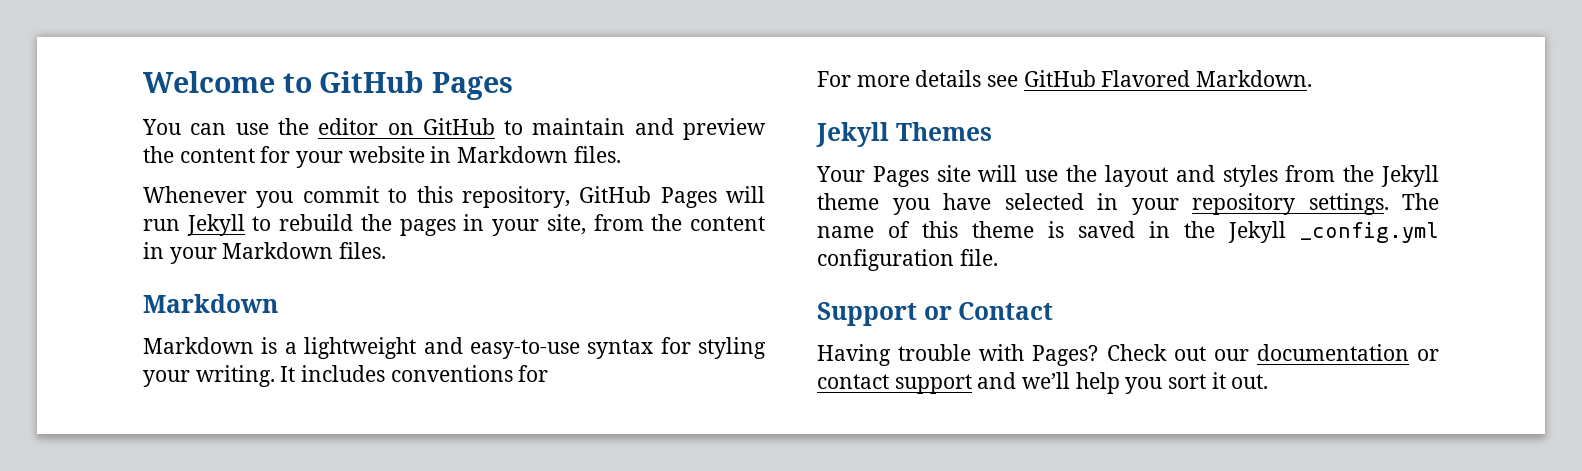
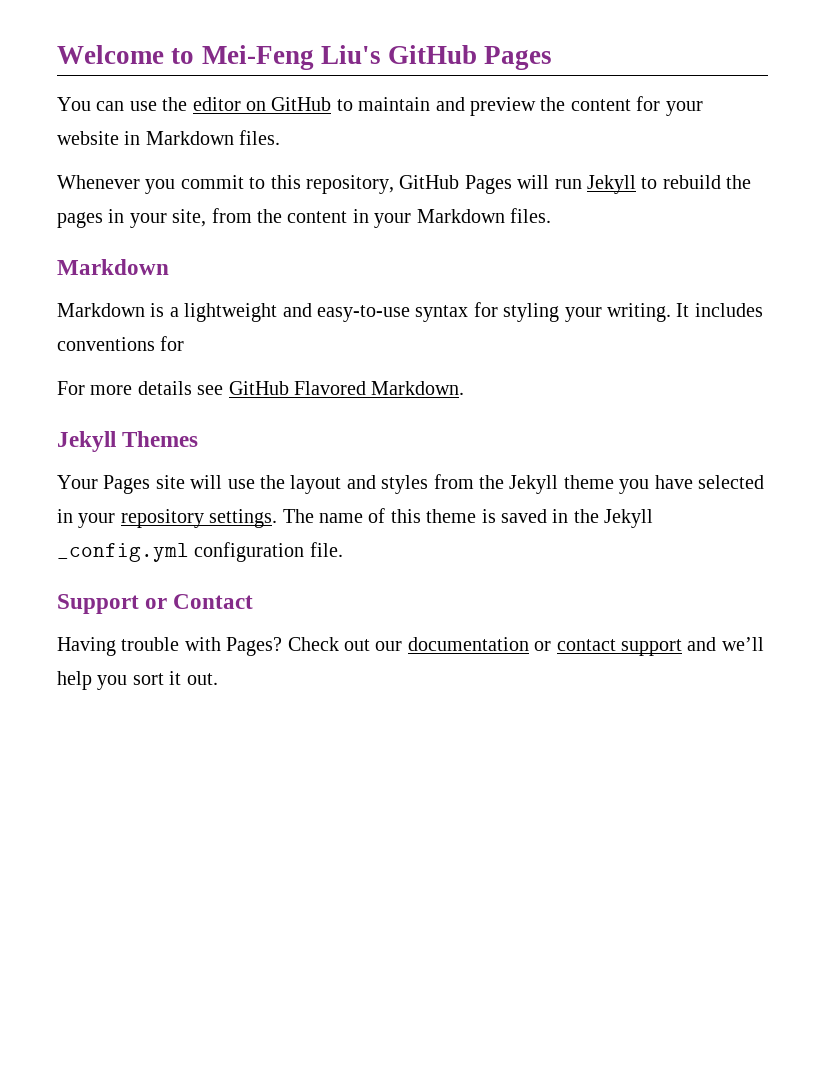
- Welcome to GitHub Pages
+ Welcome to Mei-Feng Liu's GitHub Pages

